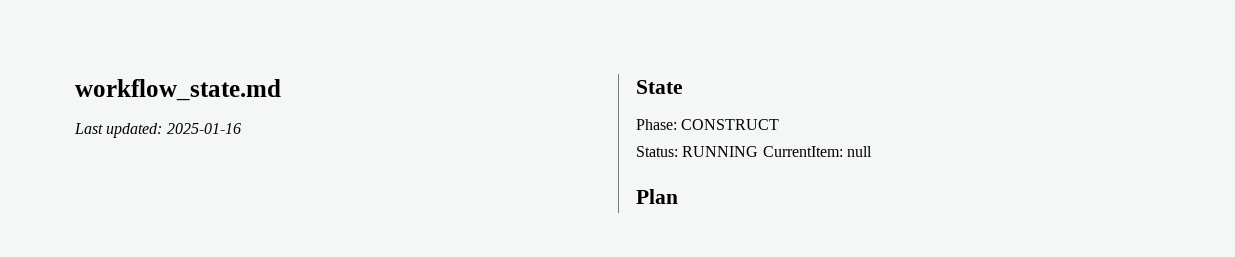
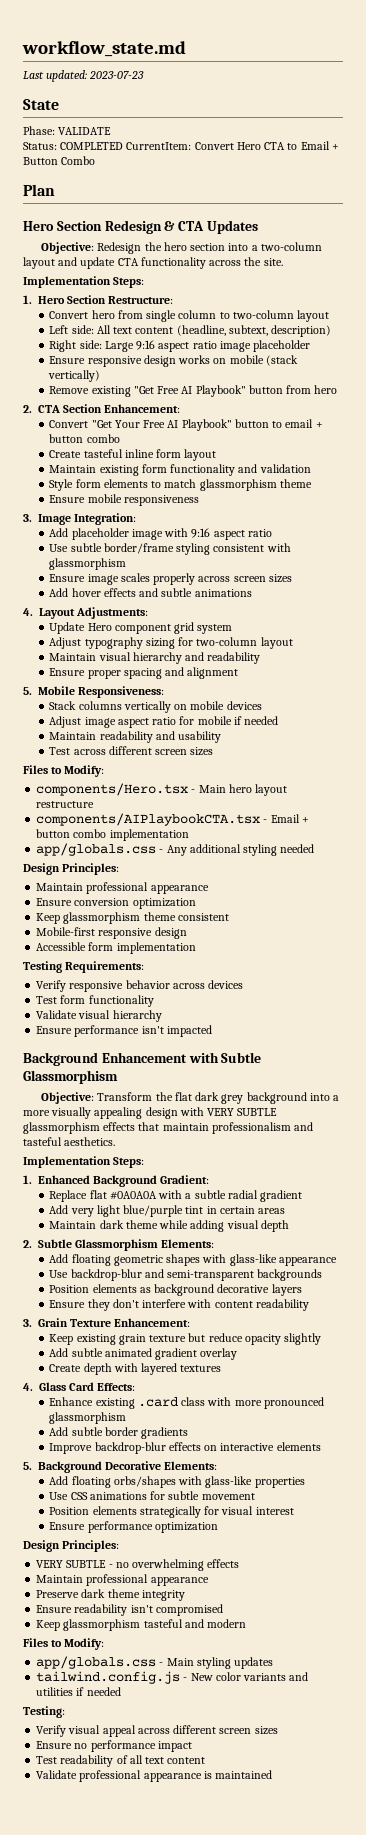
- Last updated: 2025-01-16
+ Last updated: 2023-07-23
- Phase: CONSTRUCT
+ Phase: VALIDATE
- Status: RUNNING CurrentItem: null
+ Status: COMPLETED CurrentItem: Convert Hero CTA to Email + Button Combo
  Plan
+ Hero Section Redesign & CTA Updates
+ Objective: Redesign the hero section into a two-column layout and update CTA functionality across the site.
+ Implementation Steps:
+ 1. Hero Section Restructure:
+ Convert hero from single column to two-column layout
+ Left side: All text content (headline, subtext, description)
+ Right side: Large 9:16 aspect ratio image placeholder
+ Ensure responsive design works on mobile (stack vertically)
+ Remove existing "Get Free AI Playbook" button from hero
+ 2. CTA Section Enhancement:
+ Convert "Get Your Free AI Playbook" button to email + button combo
+ Create tasteful inline form layout
+ Maintain existing form functionality and validation
+ Style form elements to match glassmorphism theme
+ Ensure mobile responsiveness
+ 3. Image Integration:
+ Add placeholder image with 9:16 aspect ratio
+ Use subtle border/frame styling consistent with glassmorphism
+ Ensure image scales properly across screen sizes
+ Add hover effects and subtle animations
+ 4. Layout Adjustments:
+ Update Hero component grid system
+ Adjust typography sizing for two-column layout
+ Maintain visual hierarchy and readability
+ Ensure proper spacing and alignment
+ 5. Mobile Responsiveness:
+ Stack columns vertically on mobile devices
+ Adjust image aspect ratio for mobile if needed
+ Maintain readability and usability
+ Test across different screen sizes
+ Files to Modify:
+ components/Hero.tsx - Main hero layout restructure
+ components/AIPlaybookCTA.tsx - Email + button combo implementation
+ app/globals.css - Any additional styling needed
+ Design Principles:
+ Maintain professional appearance
+ Ensure conversion optimization
+ Keep glassmorphism theme consistent
+ Mobile-first responsive design
+ Accessible form implementation
+ Testing Requirements:
+ Verify responsive behavior across devices
+ Test form functionality
+ Validate visual hierarchy
+ Ensure performance isn't impacted
+ Background Enhancement with Subtle Glassmorphism
+ Objective: Transform the flat dark grey background into a more visually appealing design with VERY SUBTLE glassmorphism effects that maintain professionalism and tasteful aesthetics.
+ Implementation Steps:
+ 1. Enhanced Background Gradient:
+ Replace flat #0A0A0A with a subtle radial gradient
+ Add very light blue/purple tint in certain areas
+ Maintain dark theme while adding visual depth
+ 2. Subtle Glassmorphism Elements:
+ Add floating geometric shapes with glass-like appearance
+ Use backdrop-blur and semi-transparent backgrounds
+ Position elements as background decorative layers
+ Ensure they don't interfere with content readability
+ 3. Grain Texture Enhancement:
+ Keep existing grain texture but reduce opacity slightly
+ Add subtle animated gradient overlay
+ Create depth with layered textures
+ 4. Glass Card Effects:
+ Enhance existing .card class with more pronounced glassmorphism
+ Add subtle border gradients
+ Improve backdrop-blur effects on interactive elements
+ 5. Background Decorative Elements:
+ Add floating orbs/shapes with glass-like properties
+ Use CSS animations for subtle movement
+ Position elements strategically for visual interest
+ Ensure performance optimization
+ Design Principles:
+ VERY SUBTLE - no overwhelming effects
+ Maintain professional appearance
+ Preserve dark theme integrity
+ Ensure readability isn't compromised
+ Keep glassmorphism tasteful and modern
+ Files to Modify:
+ app/globals.css - Main styling updates
+ tailwind.config.js - New color variants and utilities if needed
+ Testing:
+ Verify visual appeal across different screen sizes
+ Ensure no performance impact
+ Test readability of all text content
+ Validate professional appearance is maintained

